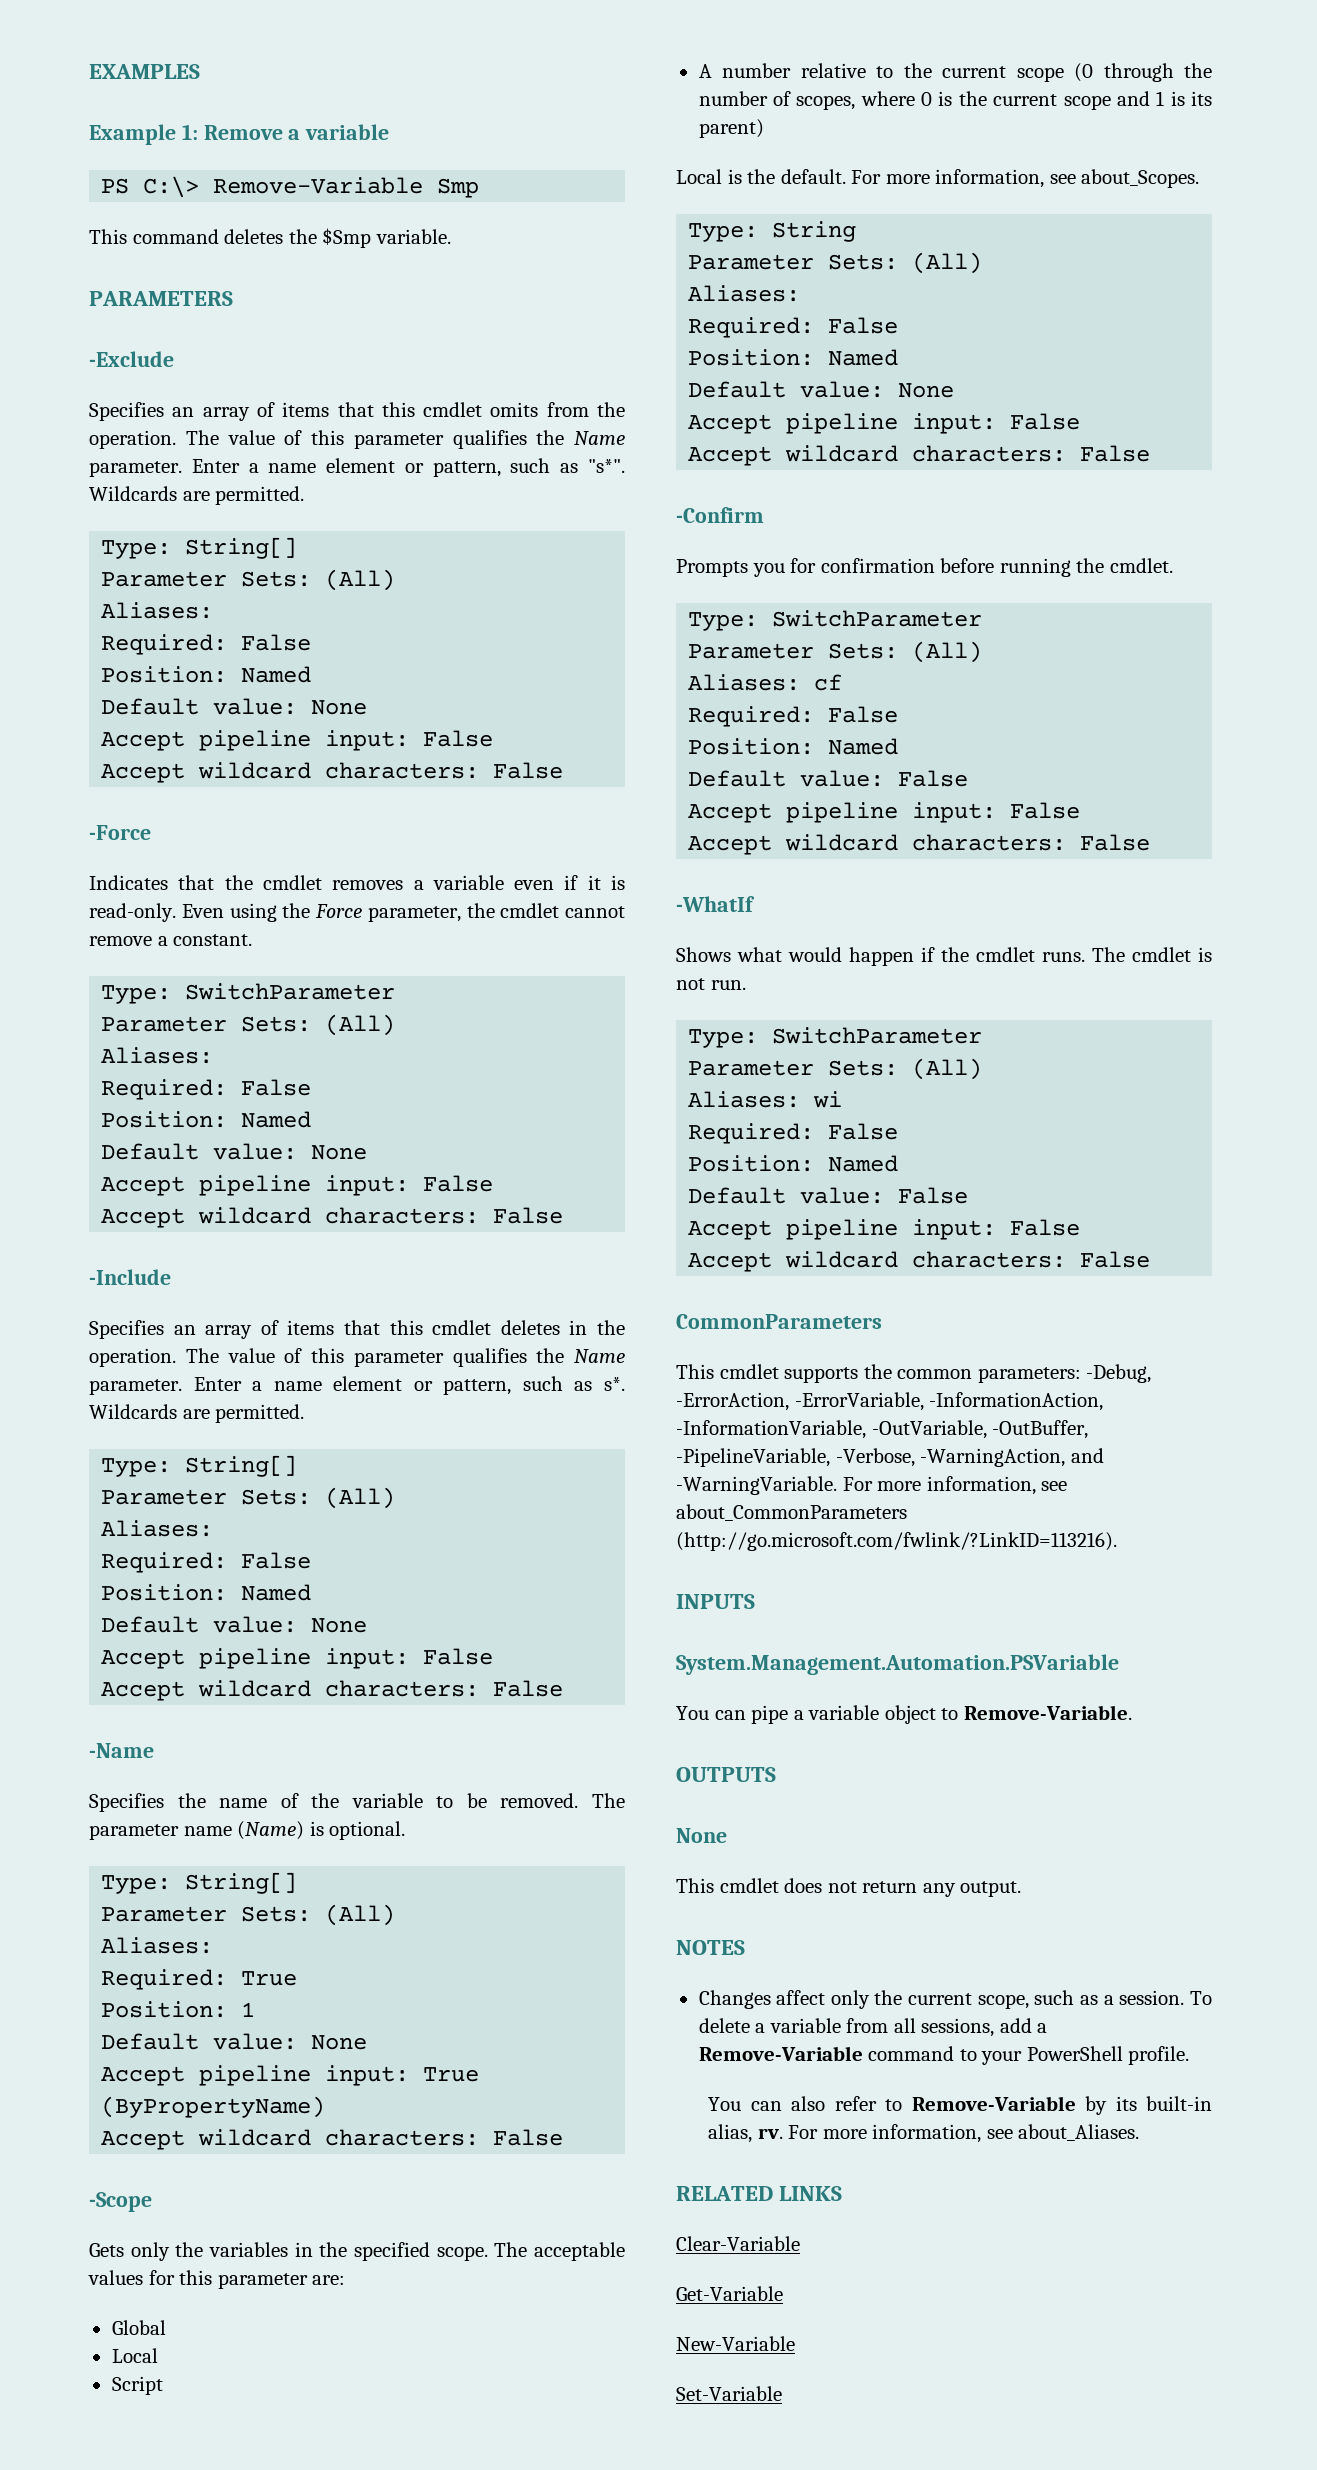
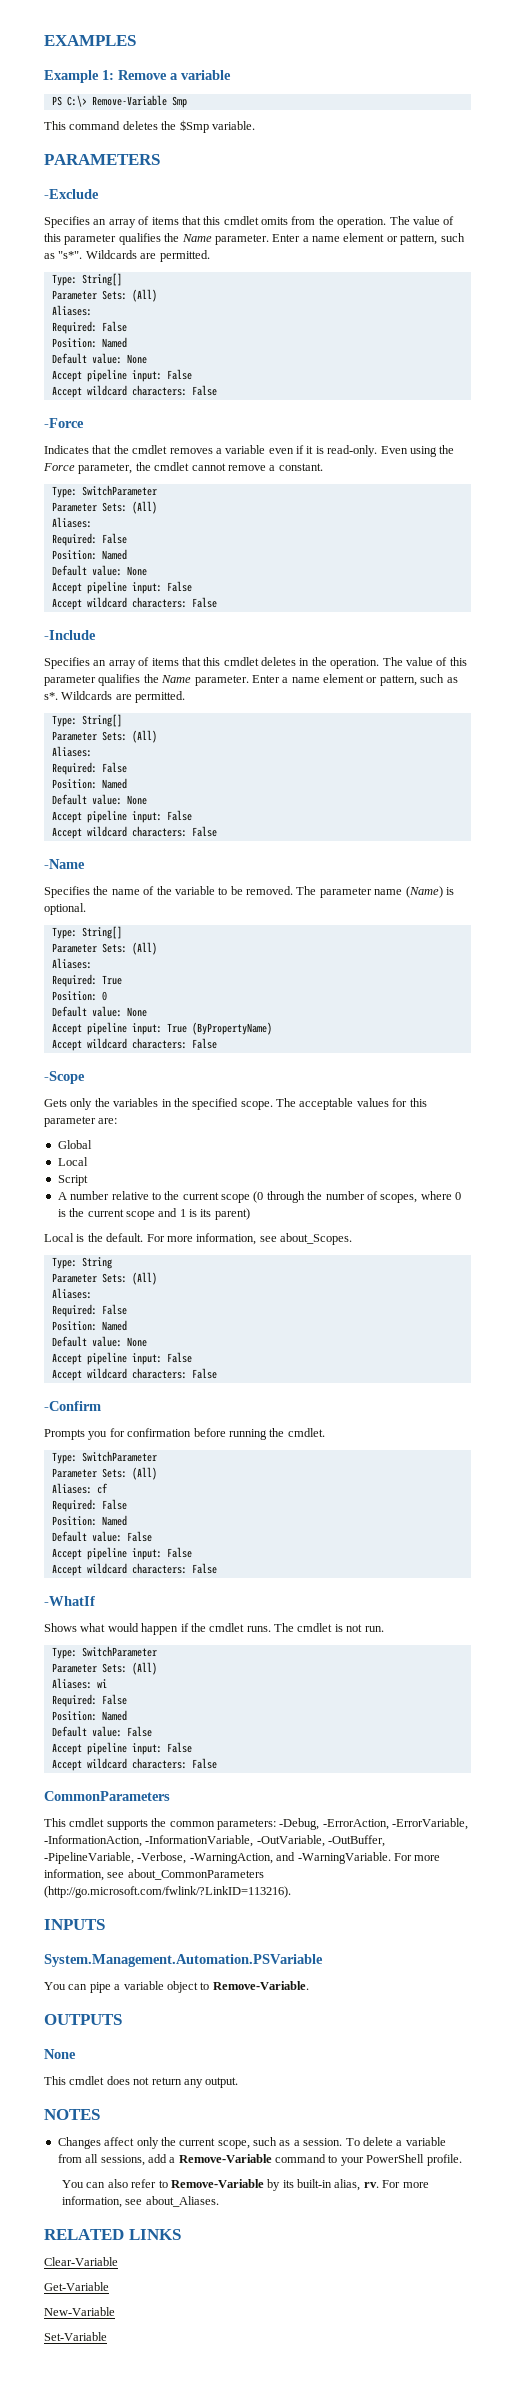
- Position: 1
+ Position: 0

